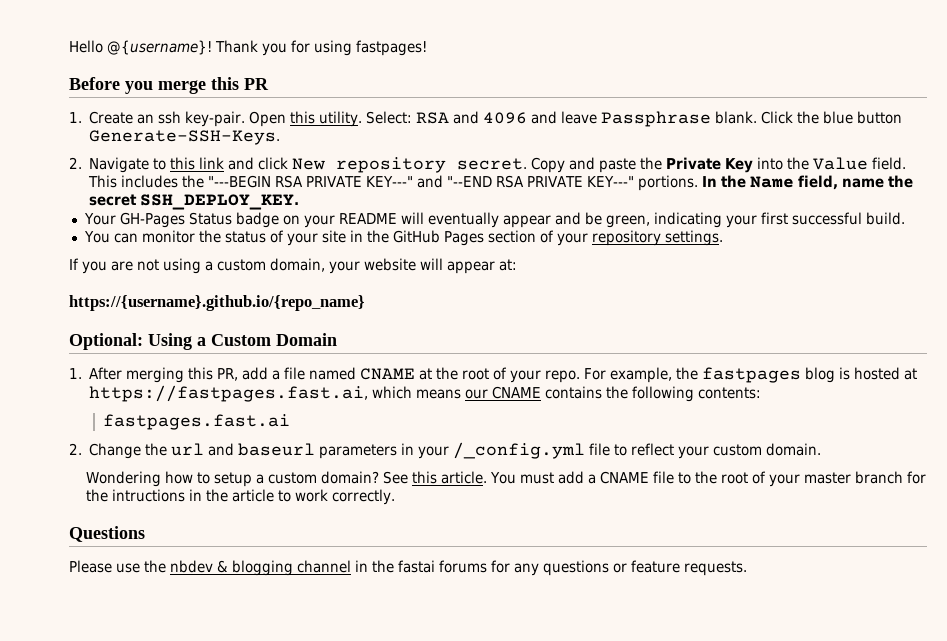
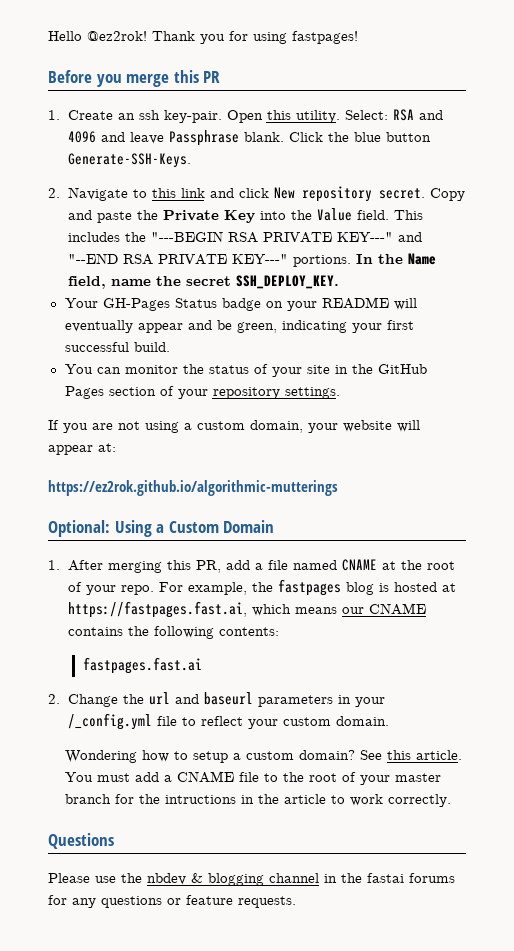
- Hello @{username}!
+ Hello @ez2rok!
- https://{username}.github.io/{repo_name}
+ https://ez2rok.github.io/algorithmic-mutterings

